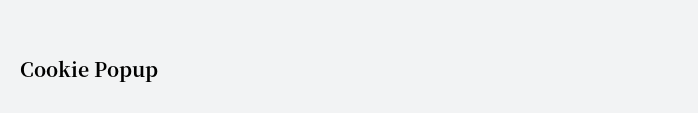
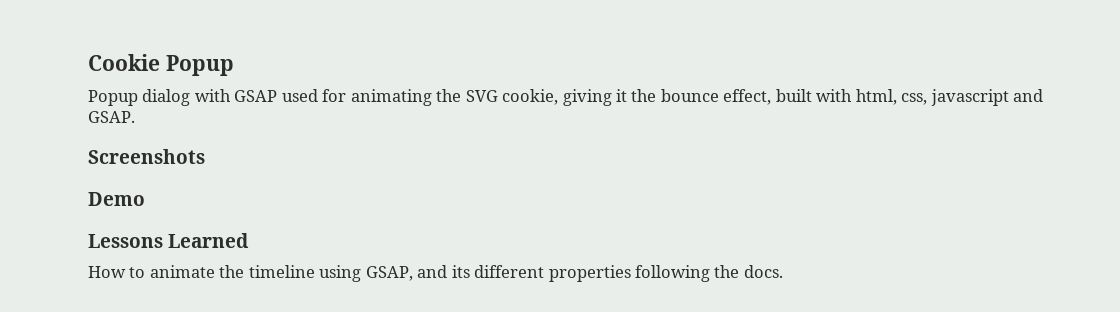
+ Popup dialog with GSAP used for animating the SVG cookie, giving it the bounce effect, built with html, css, javascript and GSAP.
+ Screenshots
+ Demo
+ Lessons Learned
+ How to animate the timeline using GSAP, and its different properties following the docs.

